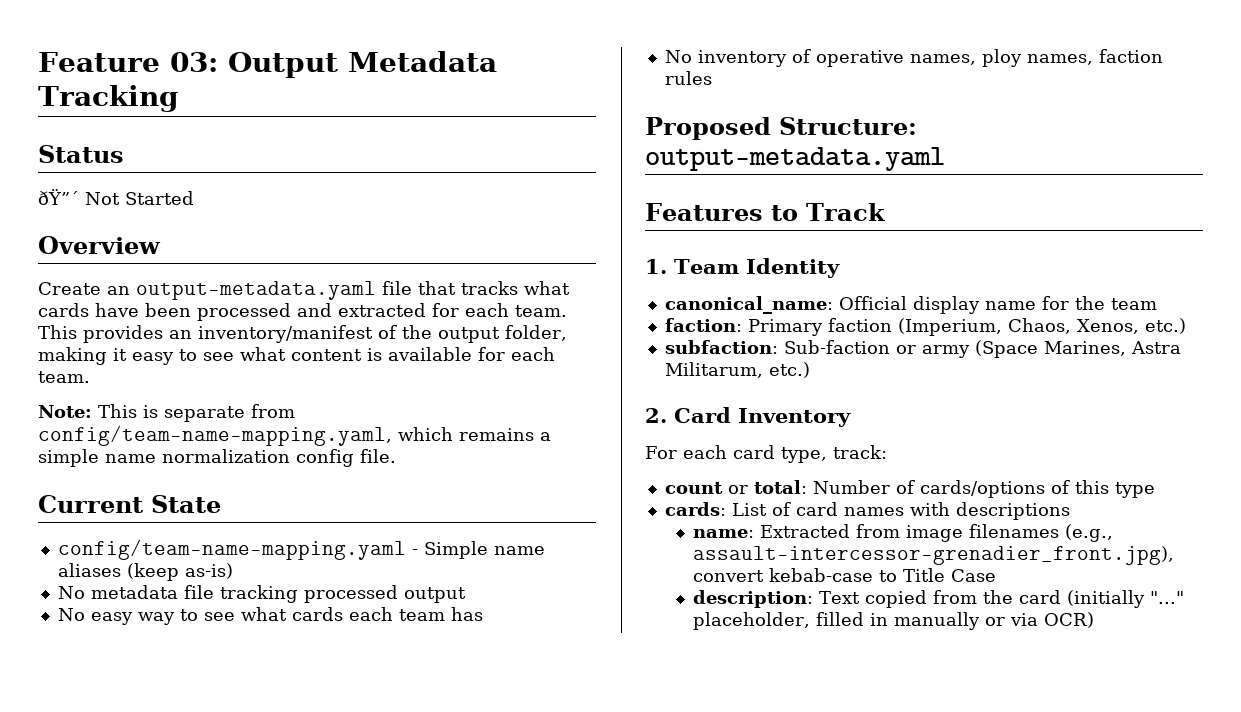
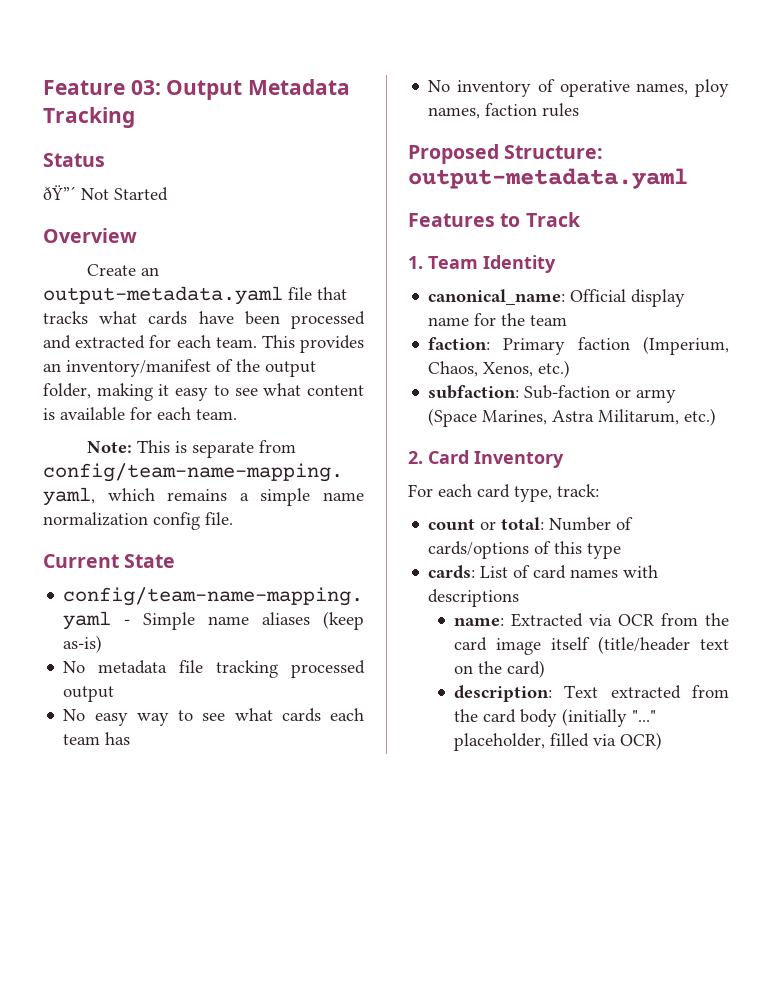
- name: Extracted from image filenames (e.g., assault-intercessor-grenadier_front.jpg), convert kebab-case to Title Case
+ name: Extracted via OCR from the card image itself (title/header text on the card)
- description: Text copied from the card (initially "..." placeholder, filled in manually or via OCR)
+ description: Text extracted from the card body (initially "..." placeholder, filled via OCR)

